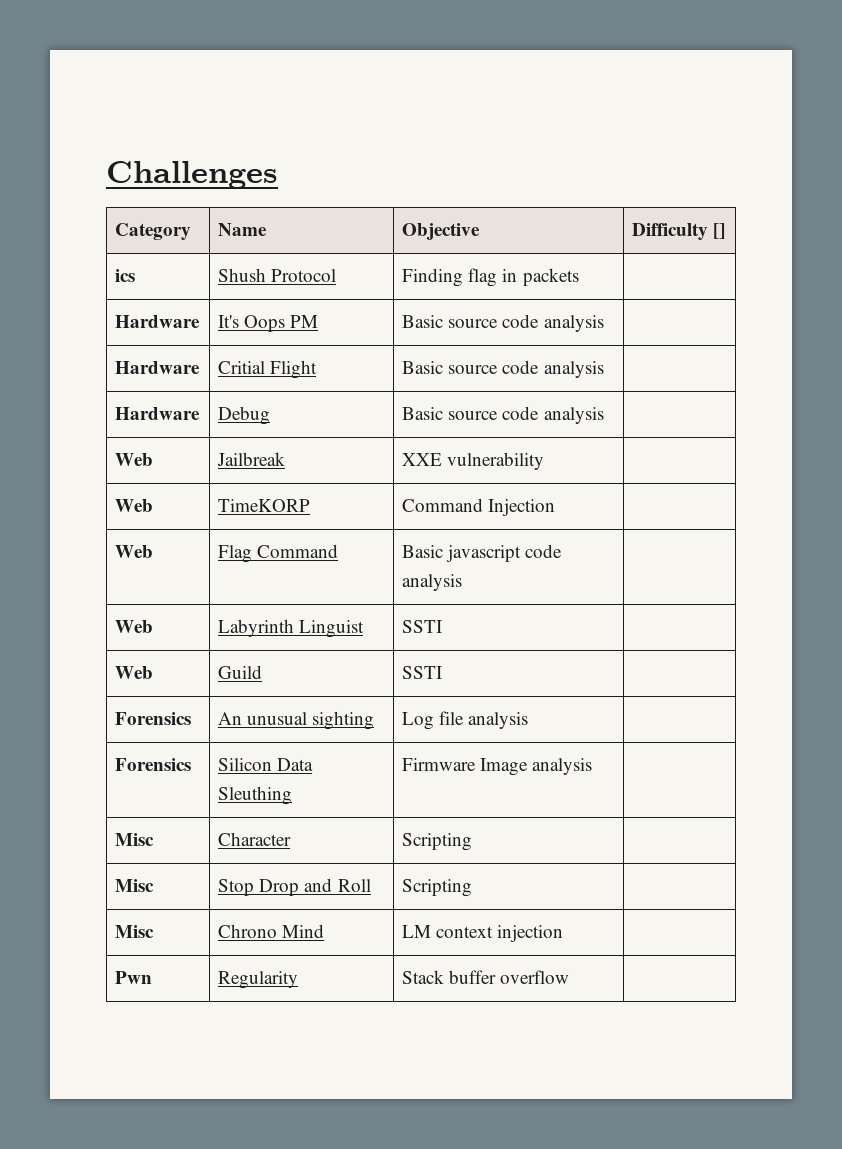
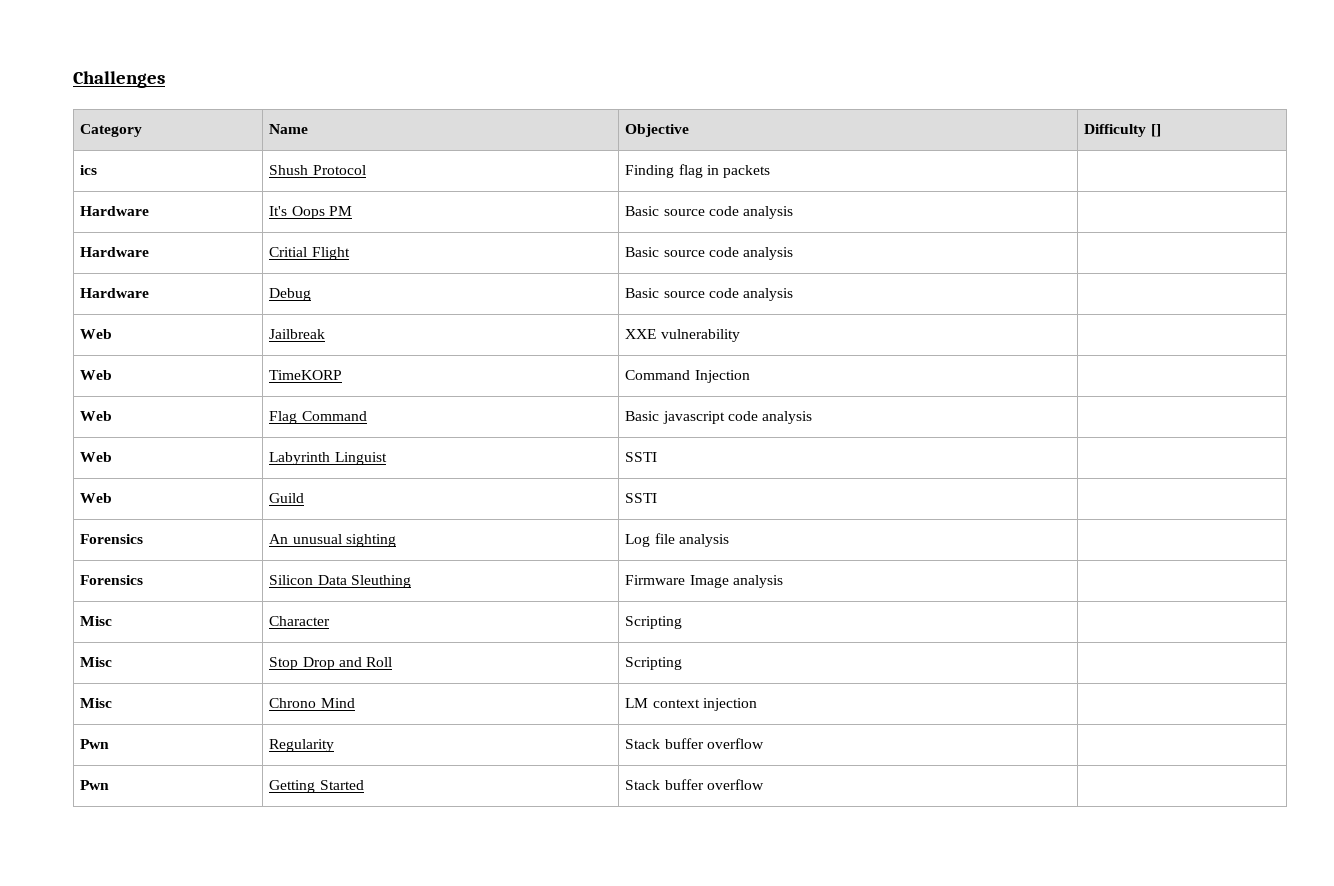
+ Pwn | Getting Started | Stack buffer overflow |

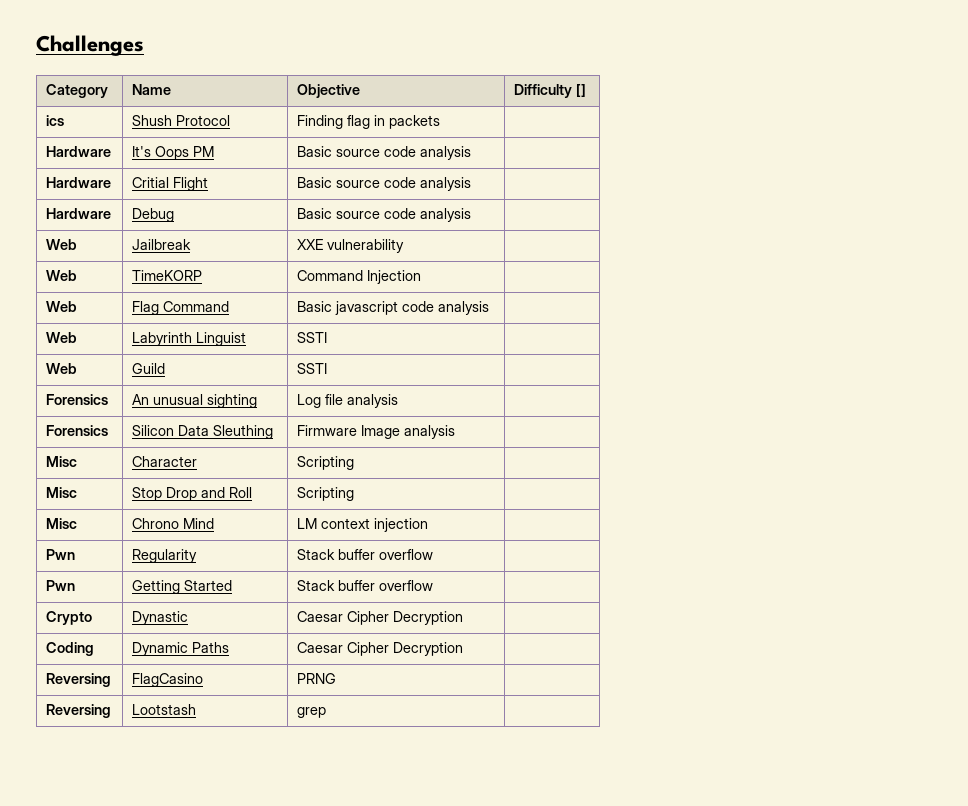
+ Crypto | Dynastic | Caesar Cipher Decryption |
+ Coding | Dynamic Paths | Caesar Cipher Decryption |
+ Reversing | FlagCasino | PRNG |
+ Reversing | Lootstash | grep |

